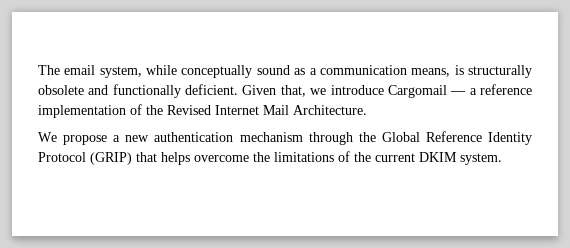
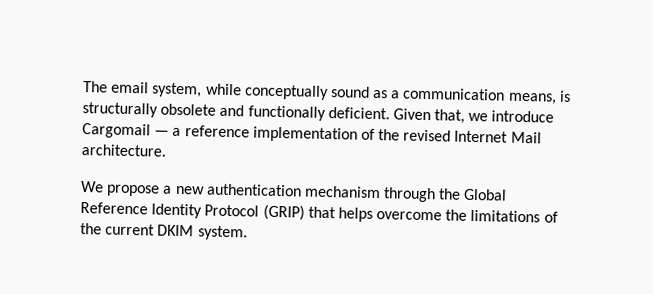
- Given that, we introduce Cargomail — a reference implementation of the Revised Internet Mail Architecture.
+ Given that, we introduce Cargomail — a reference implementation of the revised Internet Mail architecture.

